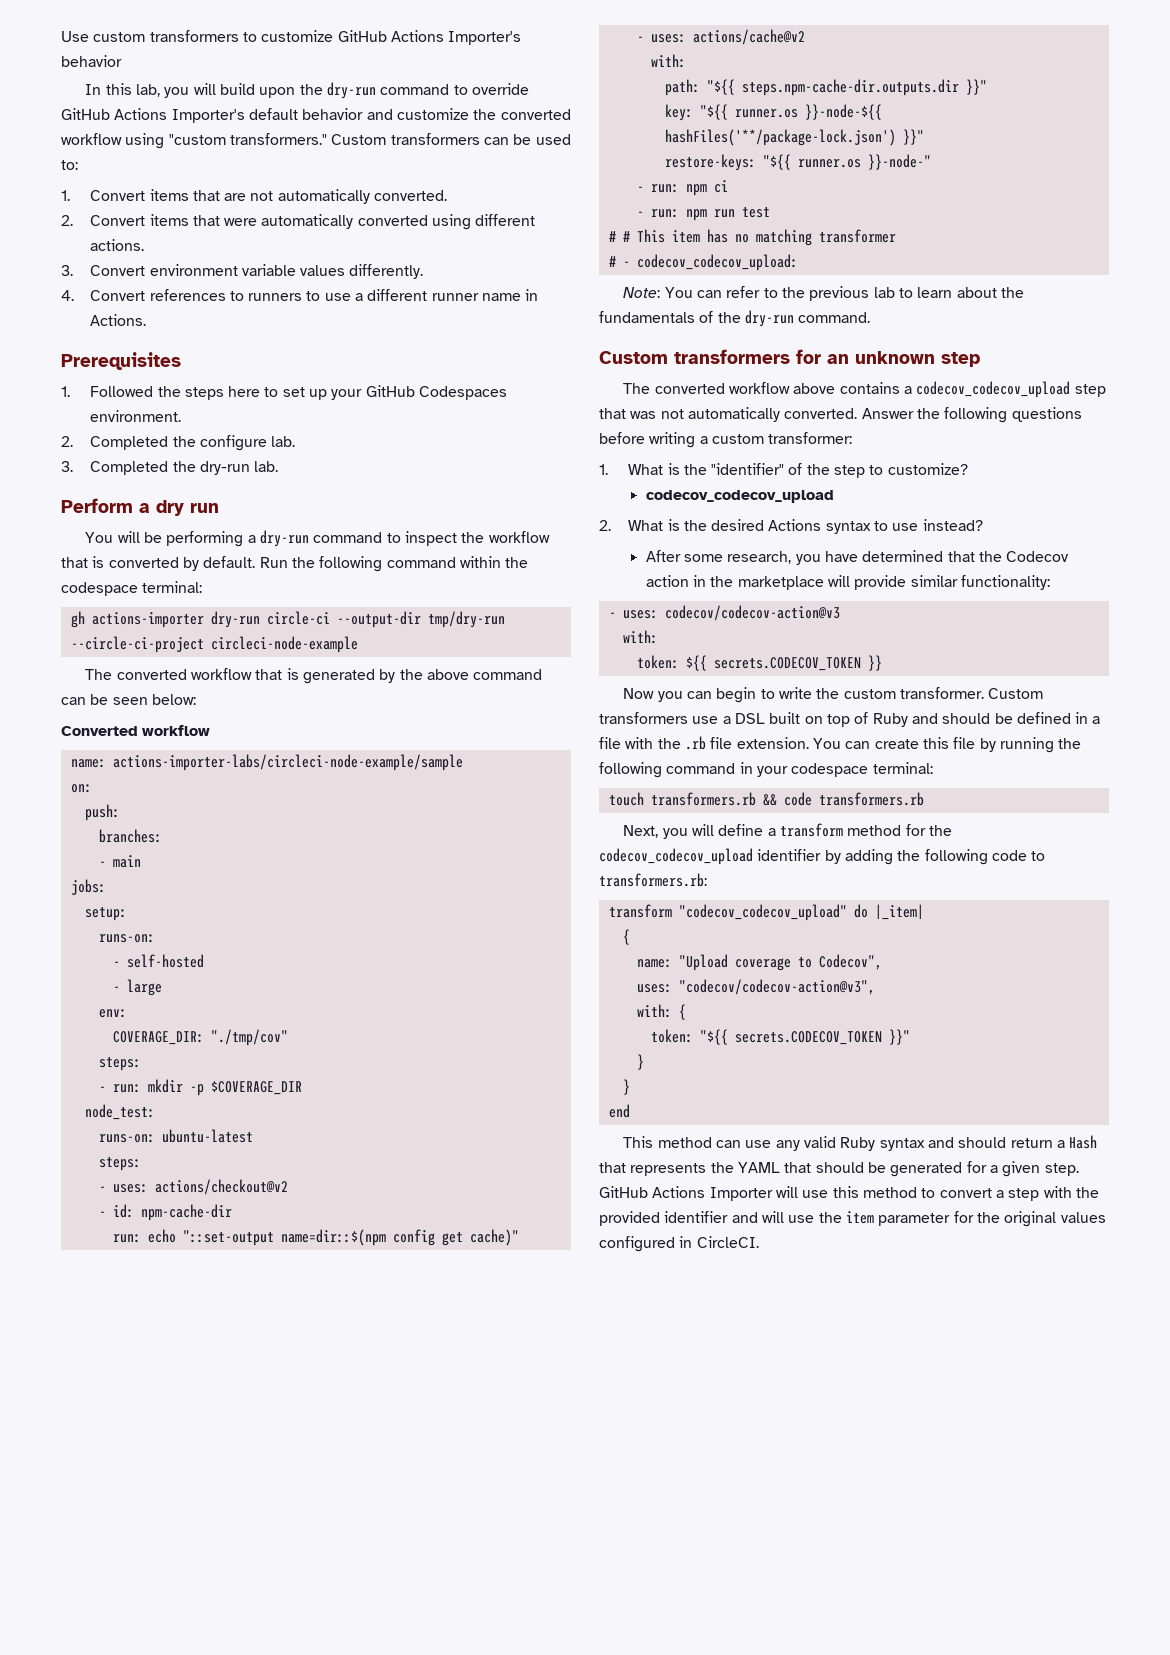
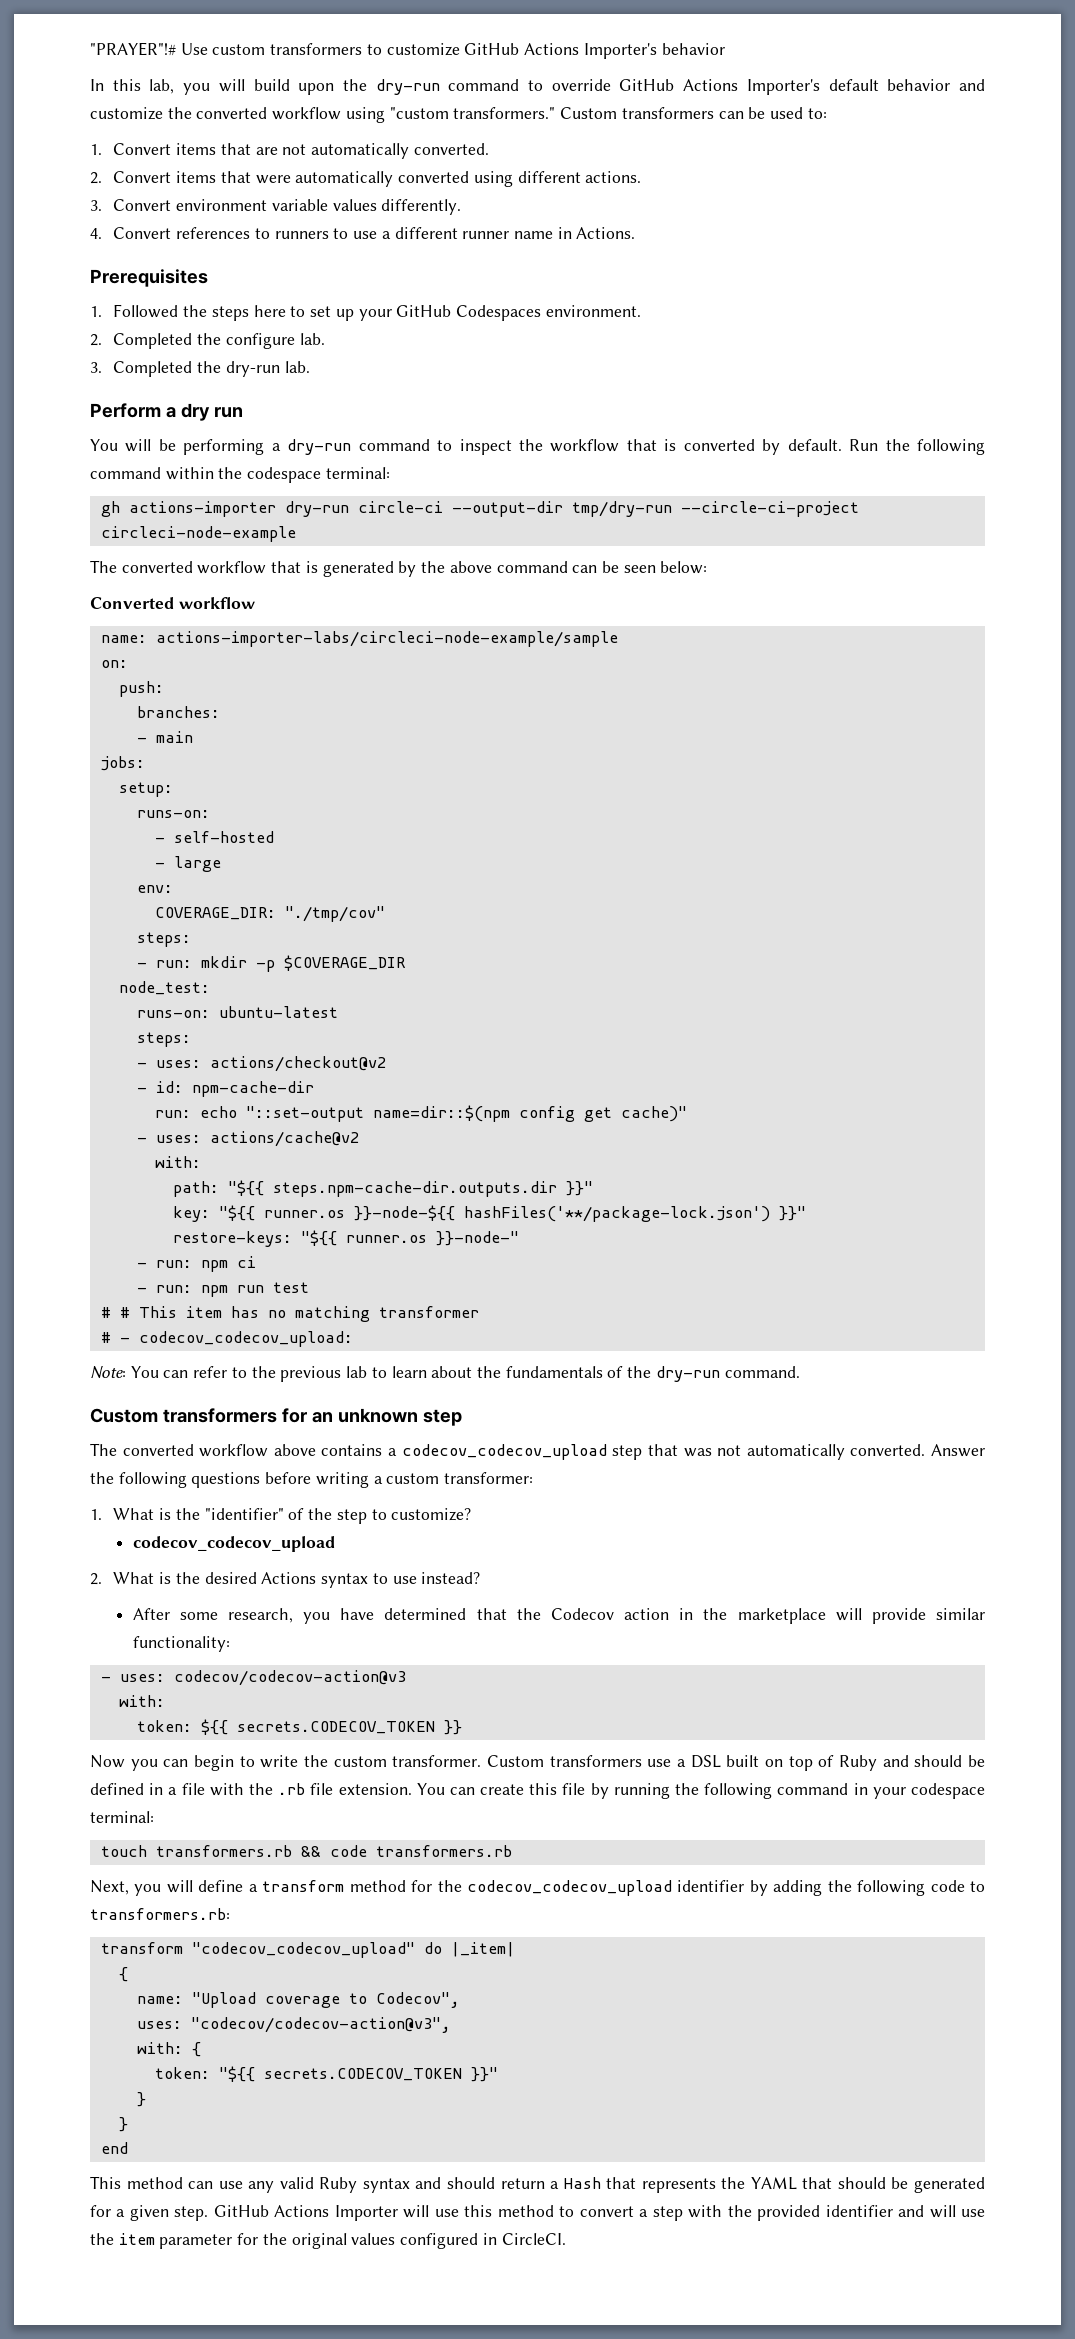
- Use custom transformers to customize GitHub Actions Importer's behavior
+ "PRAYER"!# Use custom transformers to customize GitHub Actions Importer's behavior

